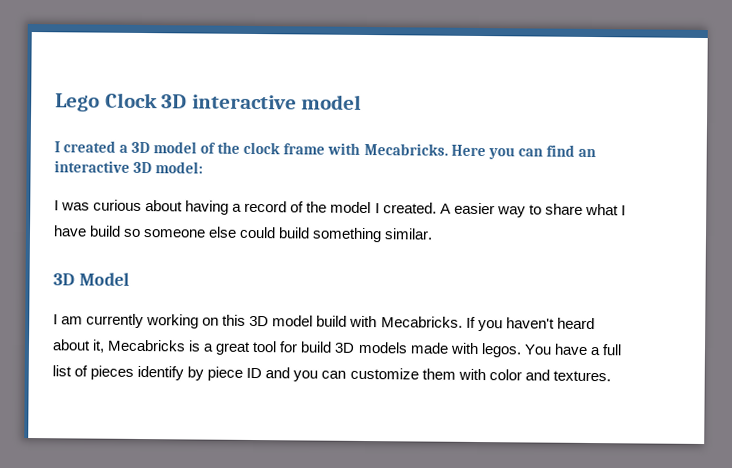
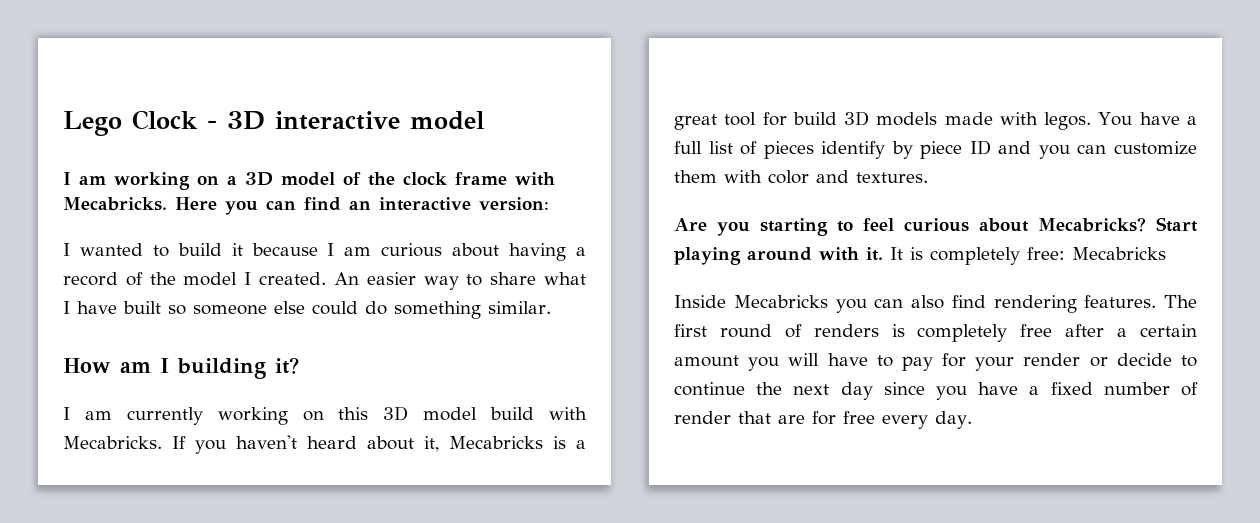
- Lego Clock 3D interactive model
+ Lego Clock - 3D interactive model
- I created a 3D model of the clock frame with Mecabricks.
+ I am working on a 3D model of the clock frame with Mecabricks.
- Here you can find an interactive 3D model:
- I was curious about having a record of the model I created.
+ Here you can find an interactive version:
+ I wanted to build it because I am curious about having a record of the model I created.
- A easier way to share what I have build so someone else could build something similar.
+ An easier way to share what I have built so someone else could do something similar.
- 3D Model
+ How am I building it?
+ Are you starting to feel curious about Mecabricks? Start playing around with it. It is completely free: Mecabricks
+ Inside Mecabricks you can also find rendering features. The first round of renders is completely free after a certain amount you will have to pay for your render or decide to continue the next day since you have a fixed number of render that are for free every day.

